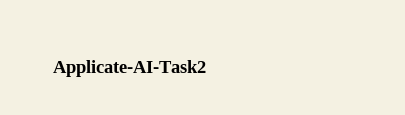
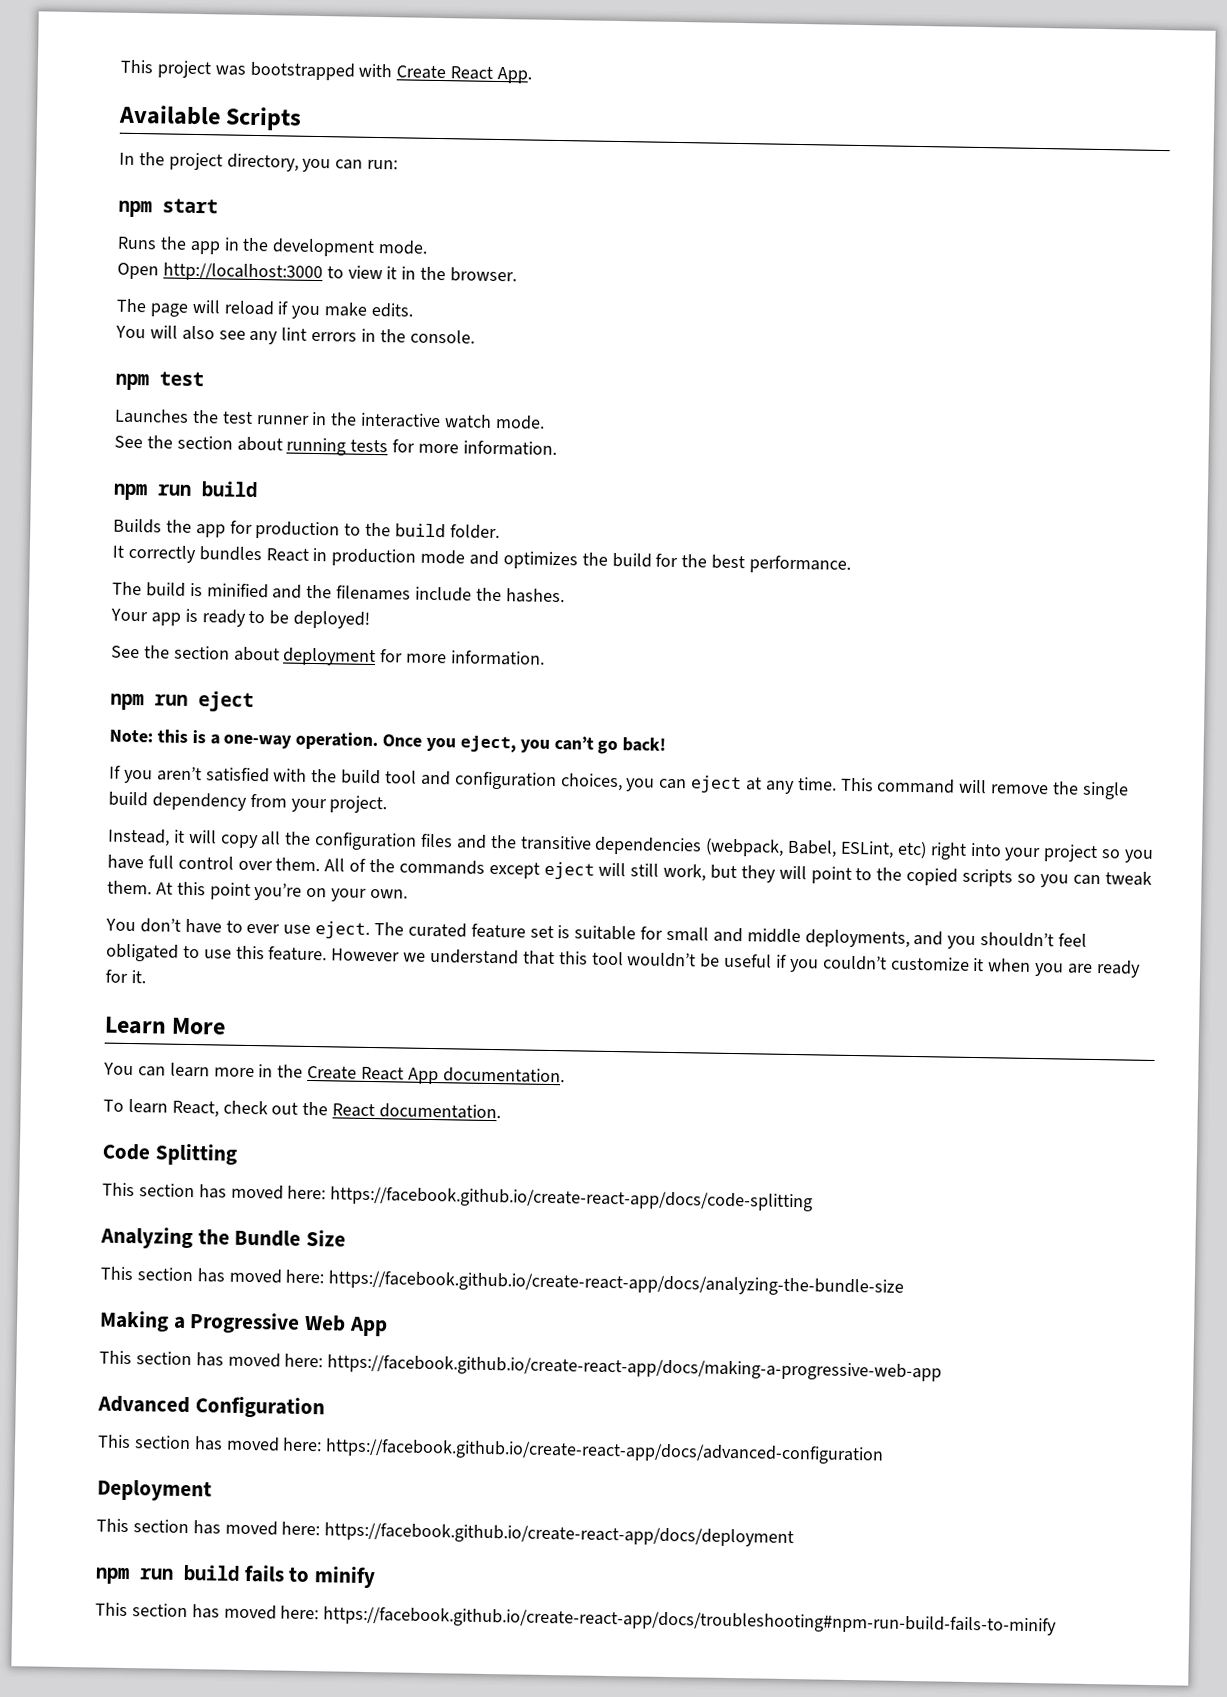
- Applicate-AI-Task2
+ This project was bootstrapped with Create React App.
+ Available Scripts
+ In the project directory, you can run:
+ npm start
+ Runs the app in the development mode.
+ Open http://localhost:3000 to view it in the browser.
+ The page will reload if you make edits.
+ You will also see any lint errors in the console.
+ npm test
+ Launches the test runner in the interactive watch mode.
+ See the section about running tests for more information.
+ npm run build
+ Builds the app for production to the build folder.
+ It correctly bundles React in production mode and optimizes the build for the best performance.
+ The build is minified and the filenames include the hashes.
+ Your app is ready to be deployed!
+ See the section about deployment for more information.
+ npm run eject
+ Note: this is a one-way operation. Once you eject, you can’t go back!
+ If you aren’t satisfied with the build tool and configuration choices, you can eject at any time. This command will remove the single build dependency from your project.
+ Instead, it will copy all the configuration files and the transitive dependencies (webpack, Babel, ESLint, etc) right into your project so you have full control over them. All of the commands except eject will still work, but they will point to the copied scripts so you can tweak them. At this point you’re on your own.
+ You don’t have to ever use eject. The curated feature set is suitable for small and middle deployments, and you shouldn’t feel obligated to use this feature. However we understand that this tool wouldn’t be useful if you couldn’t customize it when you are ready for it.
+ Learn More
+ You can learn more in the Create React App documentation.
+ To learn React, check out the React documentation.
+ Code Splitting
+ This section has moved here: https://facebook.github.io/create-react-app/docs/code-splitting
+ Analyzing the Bundle Size
+ This section has moved here: https://facebook.github.io/create-react-app/docs/analyzing-the-bundle-size
+ Making a Progressive Web App
+ This section has moved here: https://facebook.github.io/create-react-app/docs/making-a-progressive-web-app
+ Advanced Configuration
+ This section has moved here: https://facebook.github.io/create-react-app/docs/advanced-configuration
+ Deployment
+ This section has moved here: https://facebook.github.io/create-react-app/docs/deployment
+ npm run build fails to minify
+ This section has moved here: https://facebook.github.io/create-react-app/docs/troubleshooting#npm-run-build-fails-to-minify

